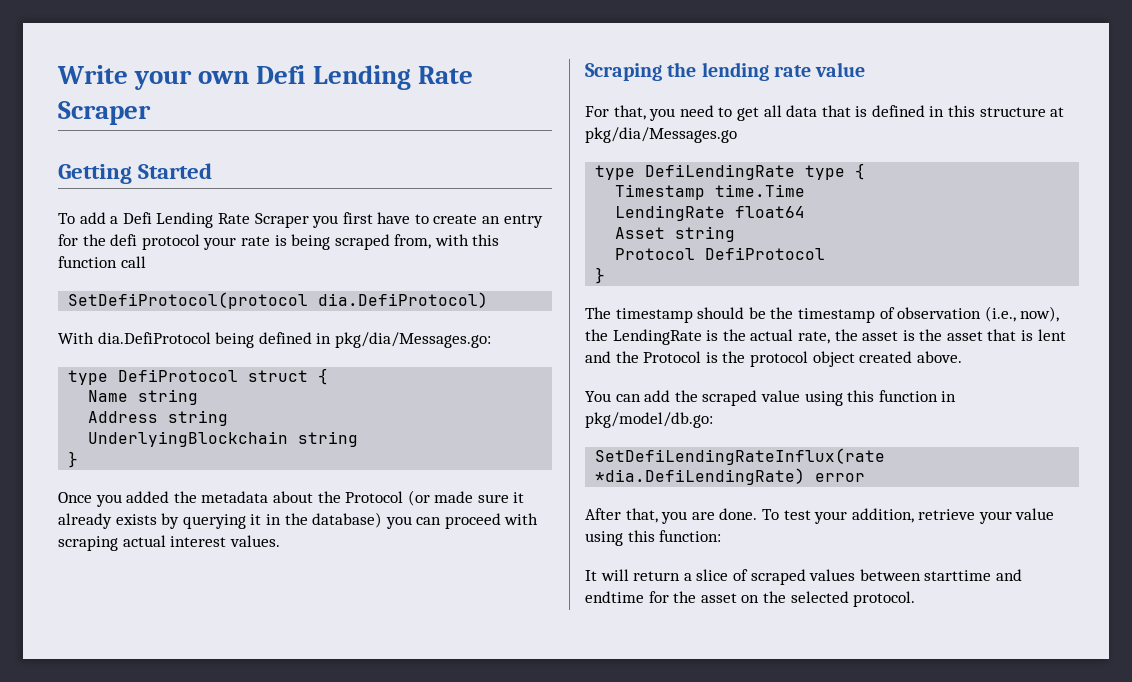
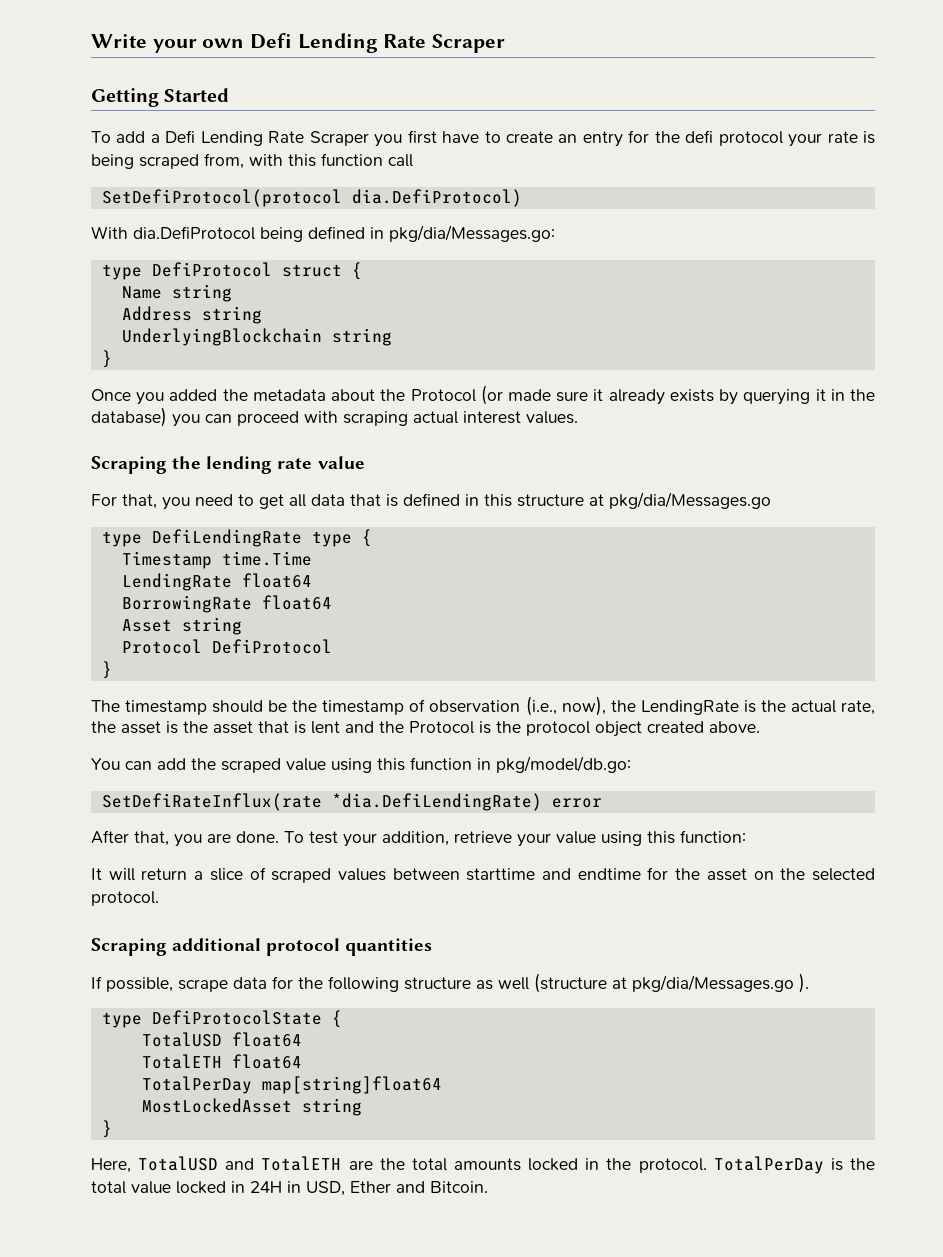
+ BorrowingRate float64
- SetDefiLendingRateInflux(rate *dia.DefiLendingRate) error
+ SetDefiRateInflux(rate *dia.DefiLendingRate) error
+ Scraping additional protocol quantities
+ If possible, scrape data for the following structure as well (structure at pkg/dia/Messages.go ).
+ type DefiProtocolState {
+ TotalUSD float64
+ TotalETH float64
+ TotalPerDay map[string]float64
+ MostLockedAsset string
+ }
+ Here, TotalUSD and TotalETH are the total amounts locked in the protocol. TotalPerDay is the total value locked in 24H in USD, Ether and Bitcoin.

